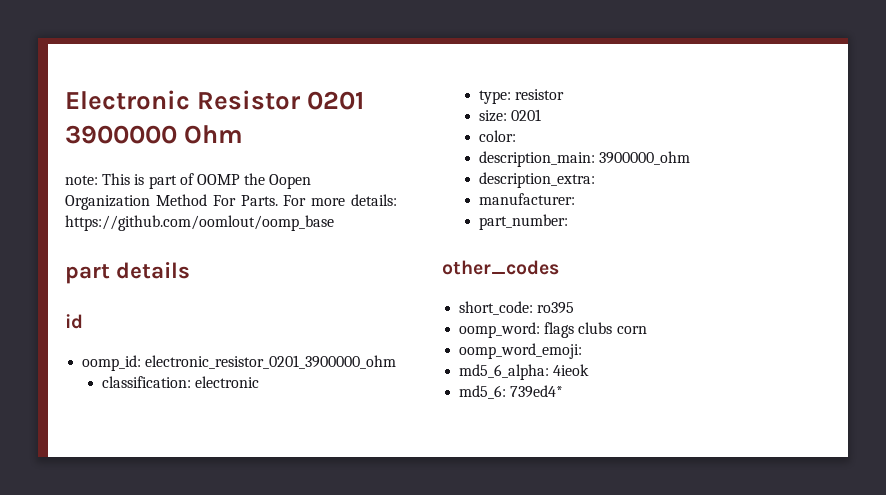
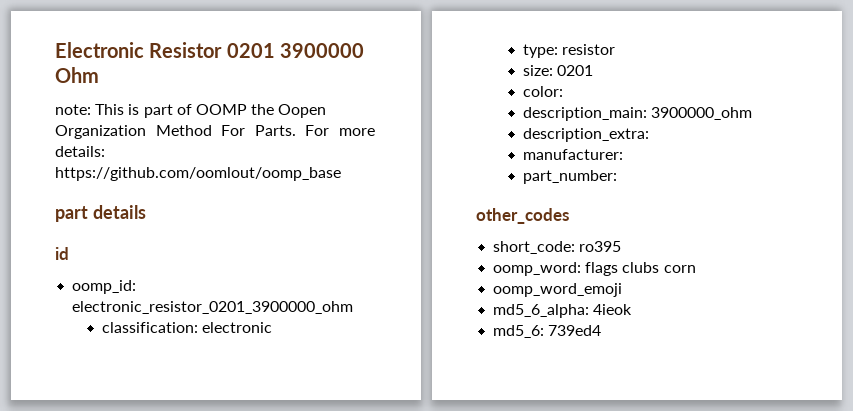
- oomp_word_emoji:
+ oomp_word_emoji
- md5_6: 739ed4*
+ md5_6: 739ed4

